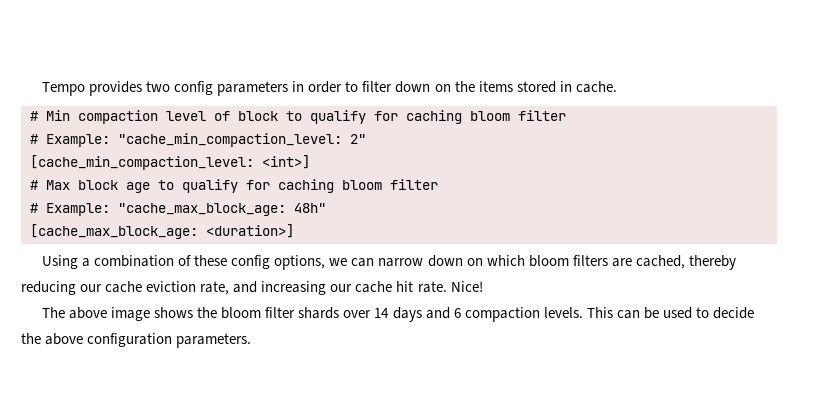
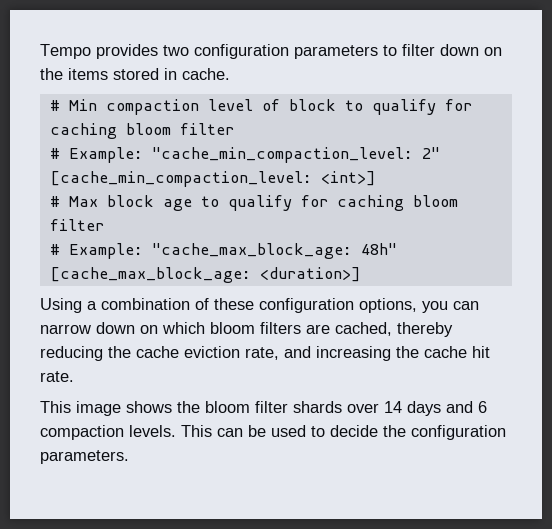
- Tempo provides two config parameters in order to filter down on the items stored in cache.
+ Tempo provides two configuration parameters to filter down on the items stored in cache.
- Using a combination of these config options, we can narrow down on which bloom filters are cached, thereby reducing our cache eviction rate, and increasing our cache hit rate. Nice!
- The above image shows the bloom filter shards over 14 days and 6 compaction levels.
+ Using a combination of these configuration options, you can narrow down on which bloom filters are cached, thereby reducing the cache eviction rate, and increasing the cache hit rate.
+ This image shows the bloom filter shards over 14 days and 6 compaction levels.
- This can be used to decide the above configuration parameters.
+ This can be used to decide the configuration parameters.

